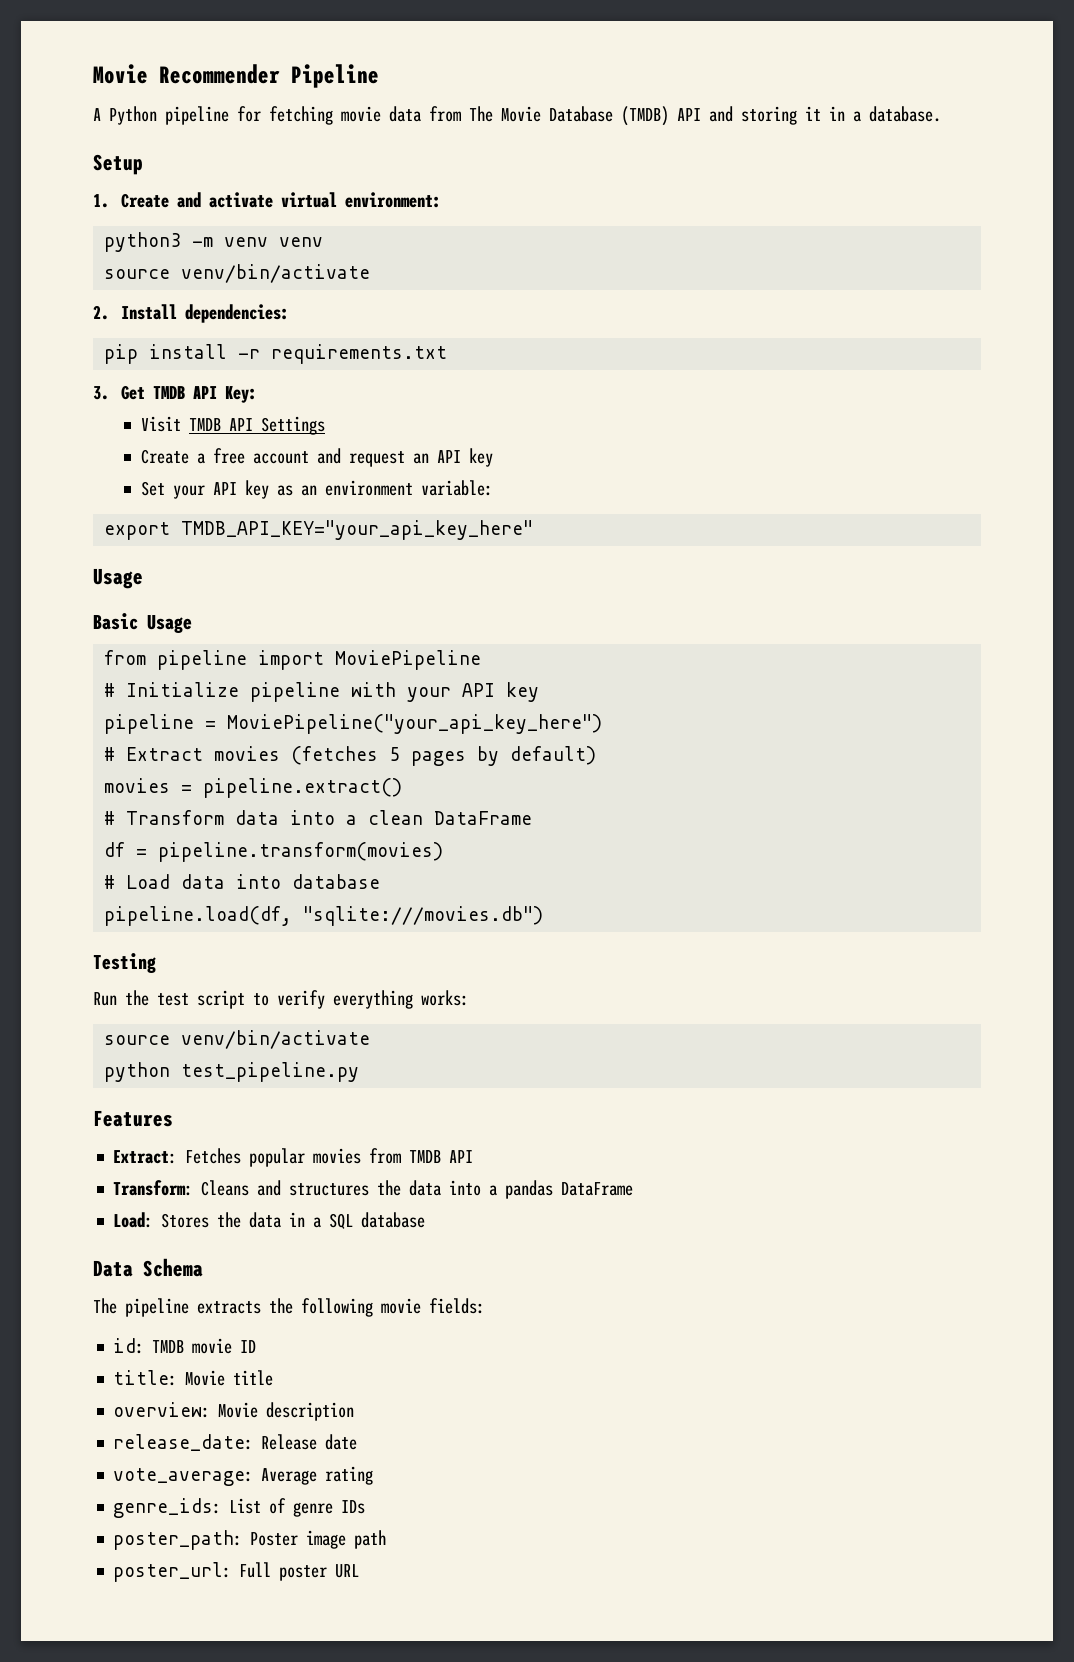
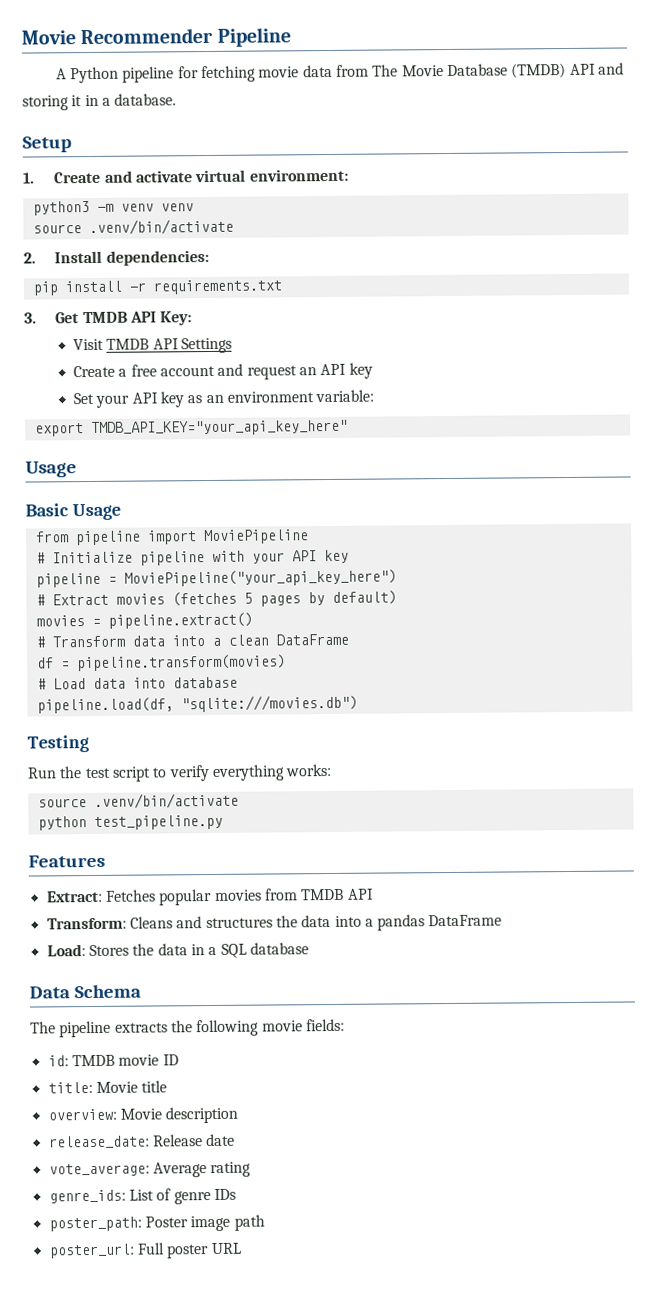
  python3 -m venv venv
- source venv/bin/activate
+ source .venv/bin/activate
  Run the test script to verify everything works:
- source venv/bin/activate
+ source .venv/bin/activate

